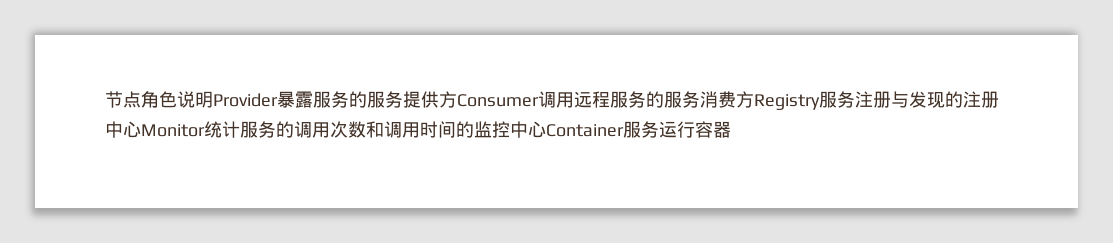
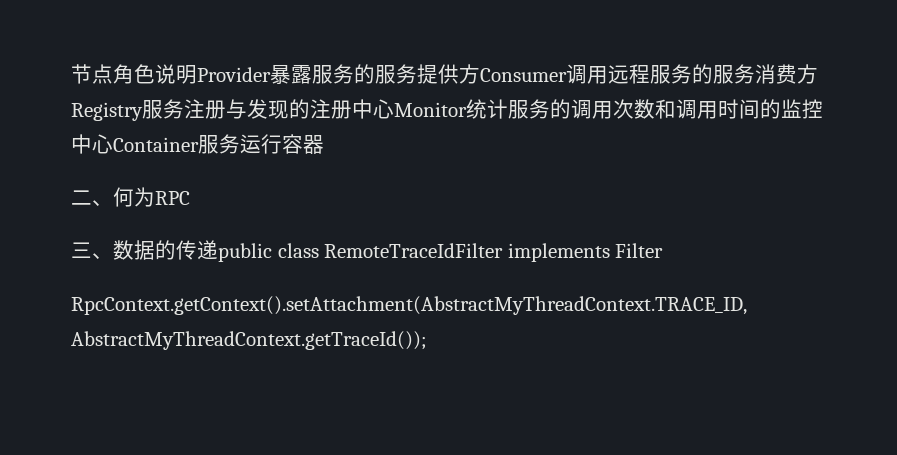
+ 二、何为RPC
+ 三、数据的传递public class RemoteTraceIdFilter implements Filter
+ RpcContext.getContext().setAttachment(AbstractMyThreadContext.TRACE_ID, AbstractMyThreadContext.getTraceId());

